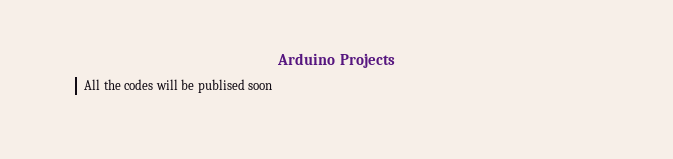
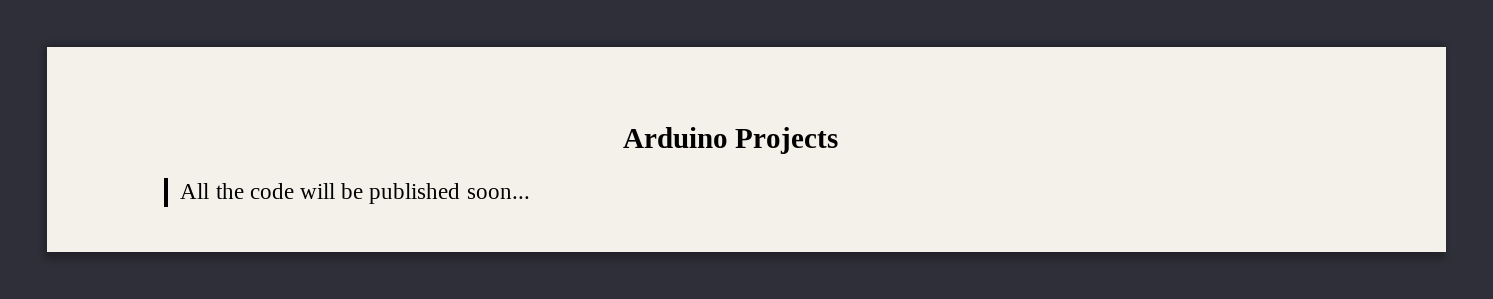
- All the codes will be publised soon
+ All the code will be published soon...

